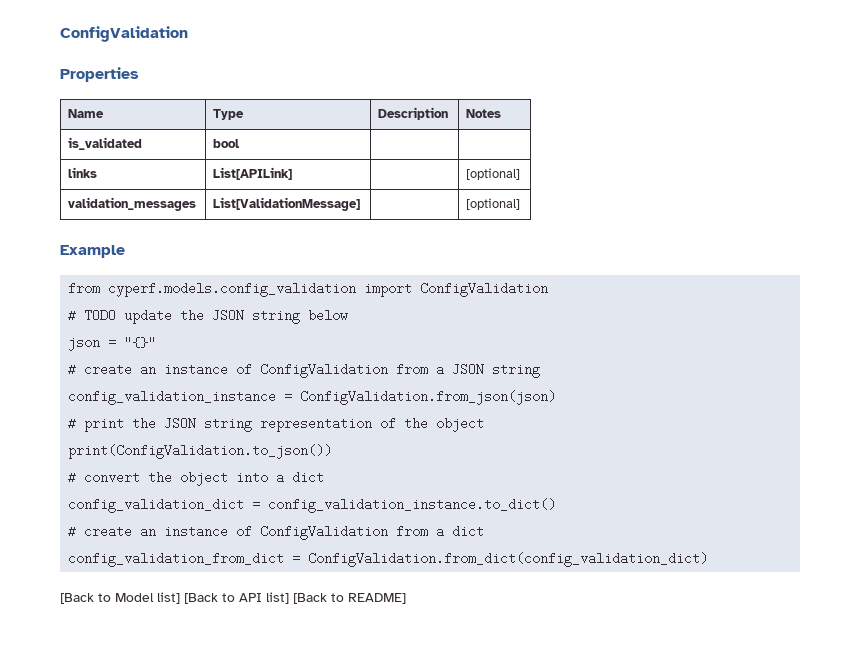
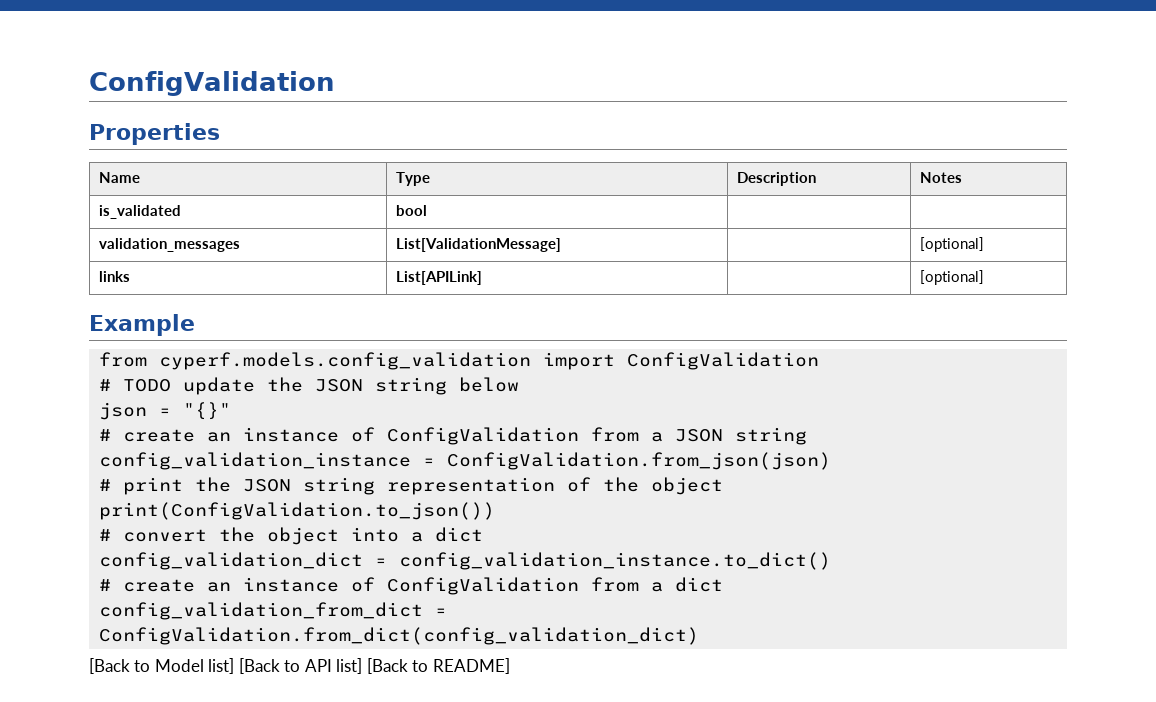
+ validation_messages | List[ValidationMessage] | | [optional]
  links | List[APILink] | | [optional]
- validation_messages | List[ValidationMessage] | | [optional]

